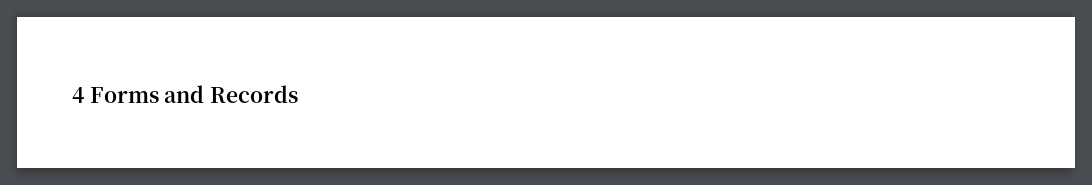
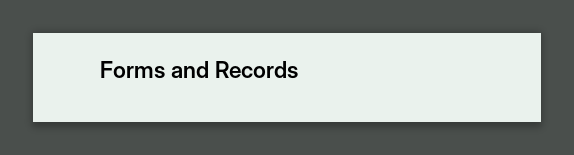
- 4 Forms and Records
+ Forms and Records

